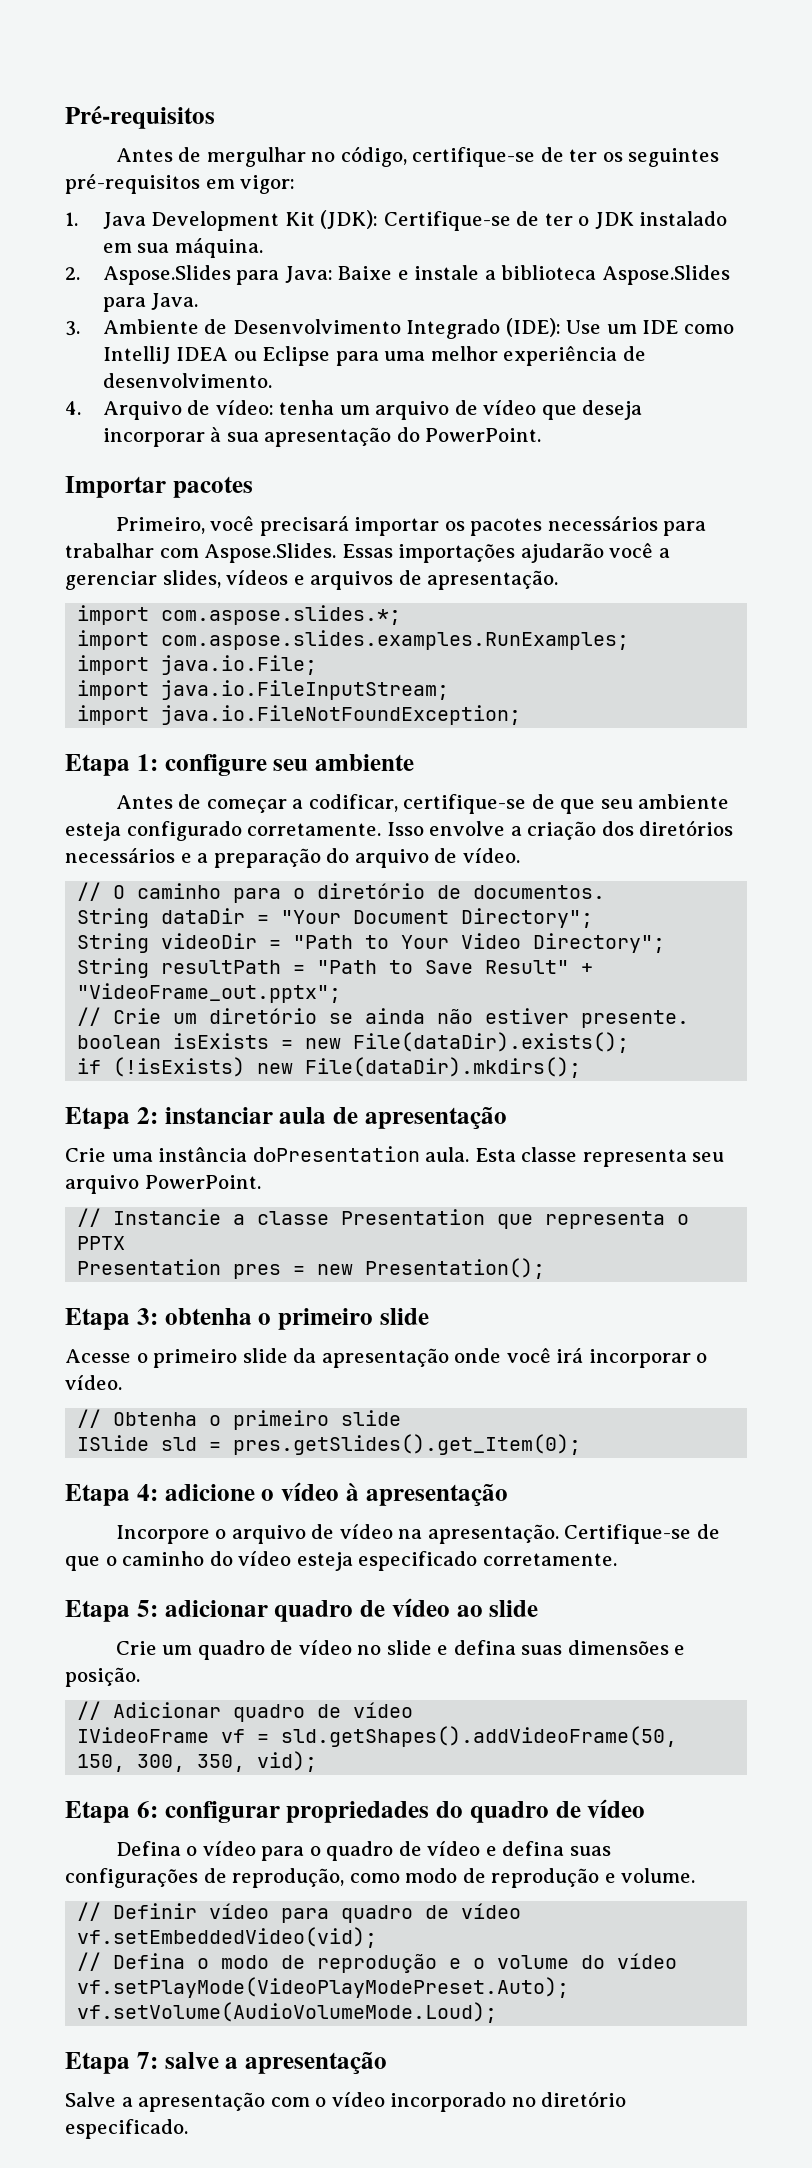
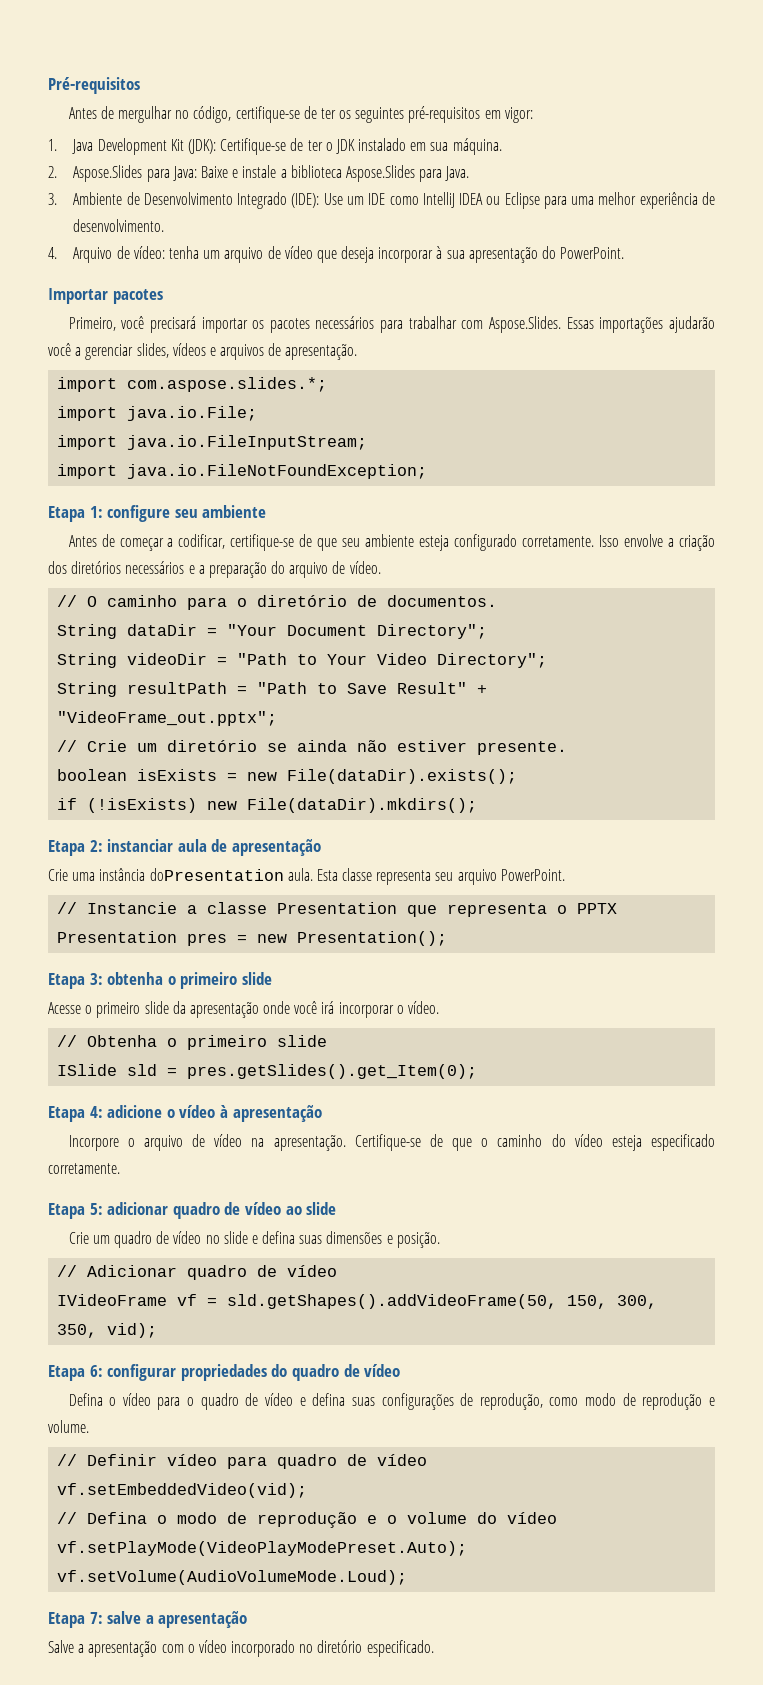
- import com.aspose.slides.examples.RunExamples;

